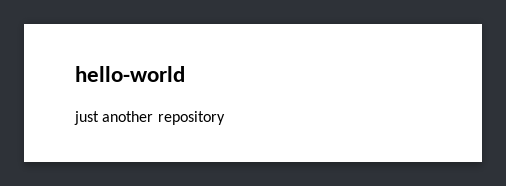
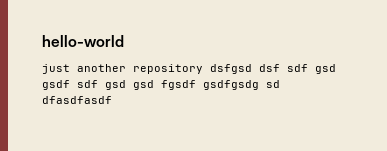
- just another repository
+ just another repository dsfgsd dsf sdf gsd gsdf sdf gsd gsd fgsdf gsdfgsdg sd dfasdfasdf

